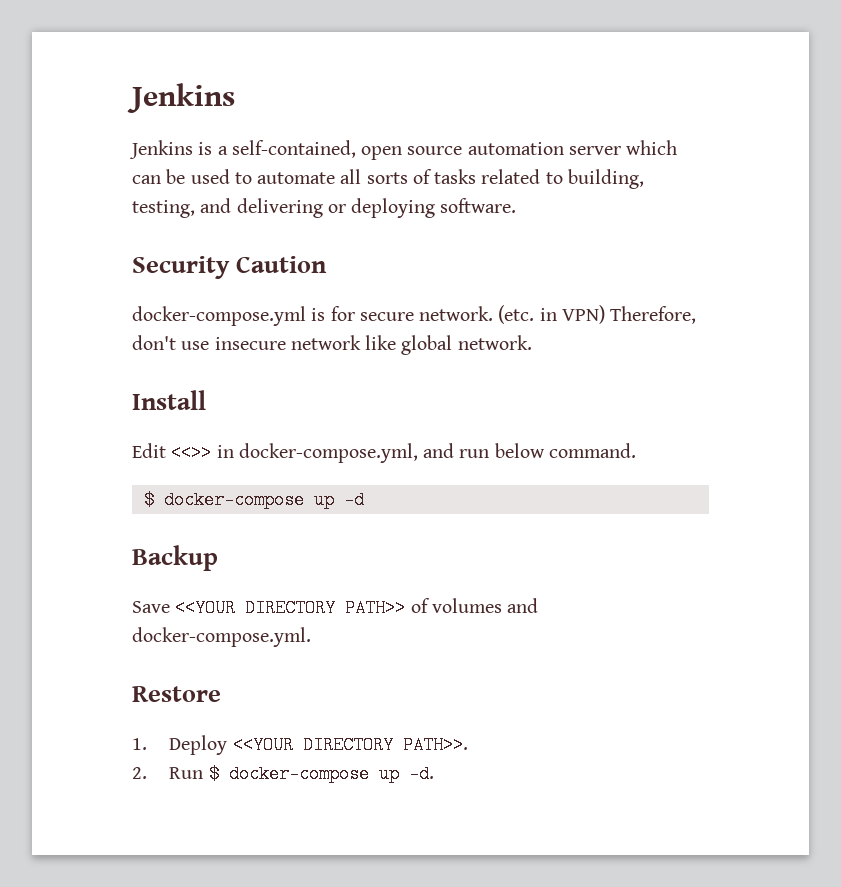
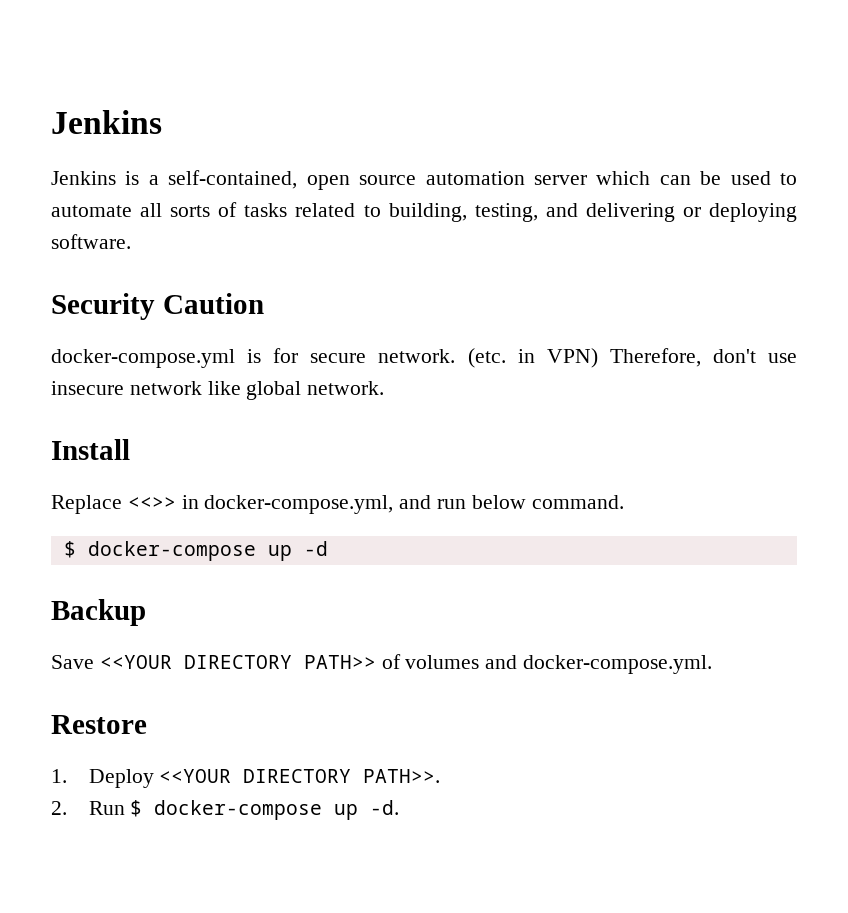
- Edit <<>> in docker-compose.yml, and run below command.
+ Replace <<>> in docker-compose.yml, and run below command.

